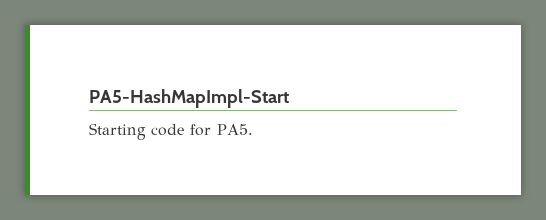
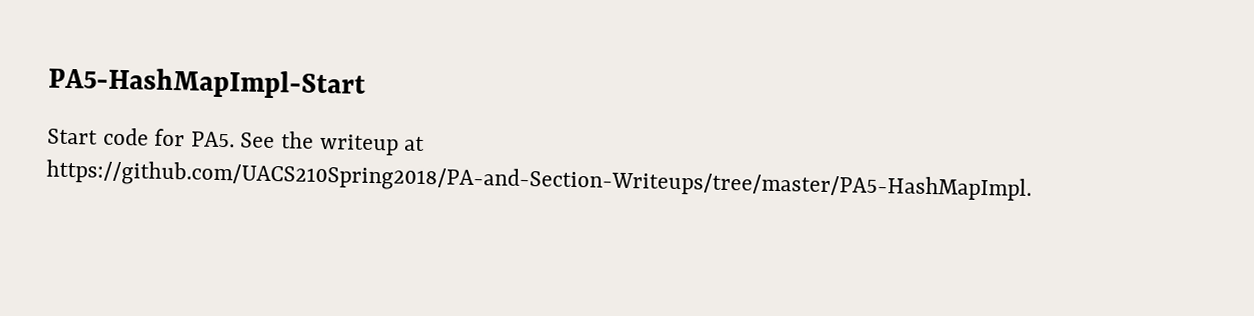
- Starting code for PA5.
+ Start code for PA5. See the writeup at https://github.com/UACS210Spring2018/PA-and-Section-Writeups/tree/master/PA5-HashMapImpl.

